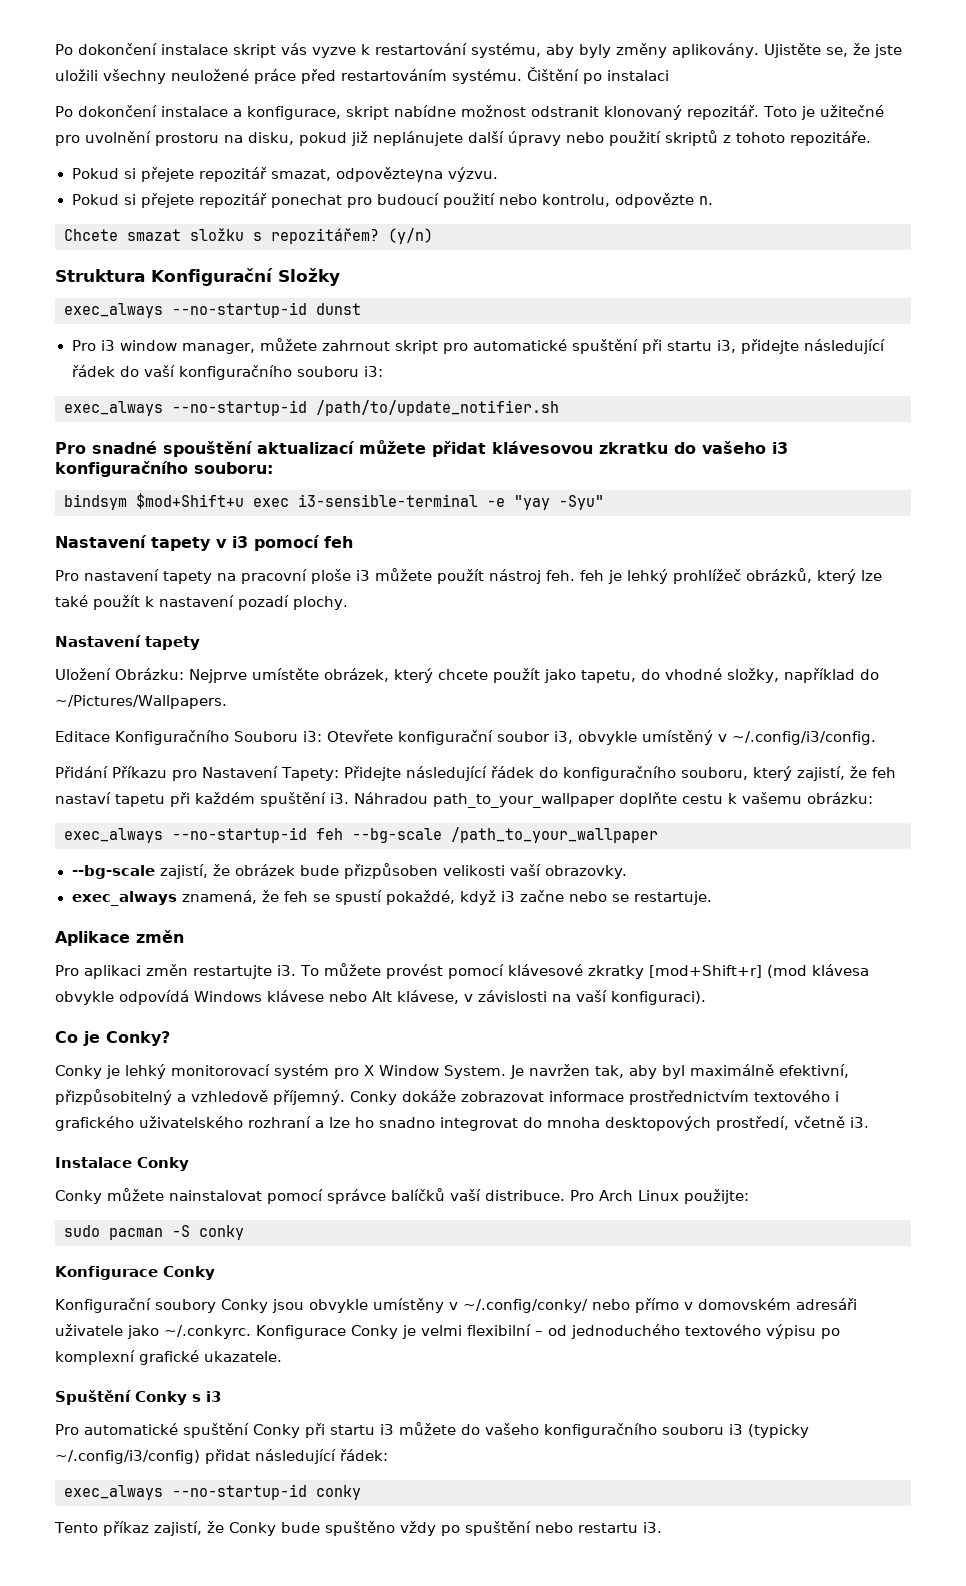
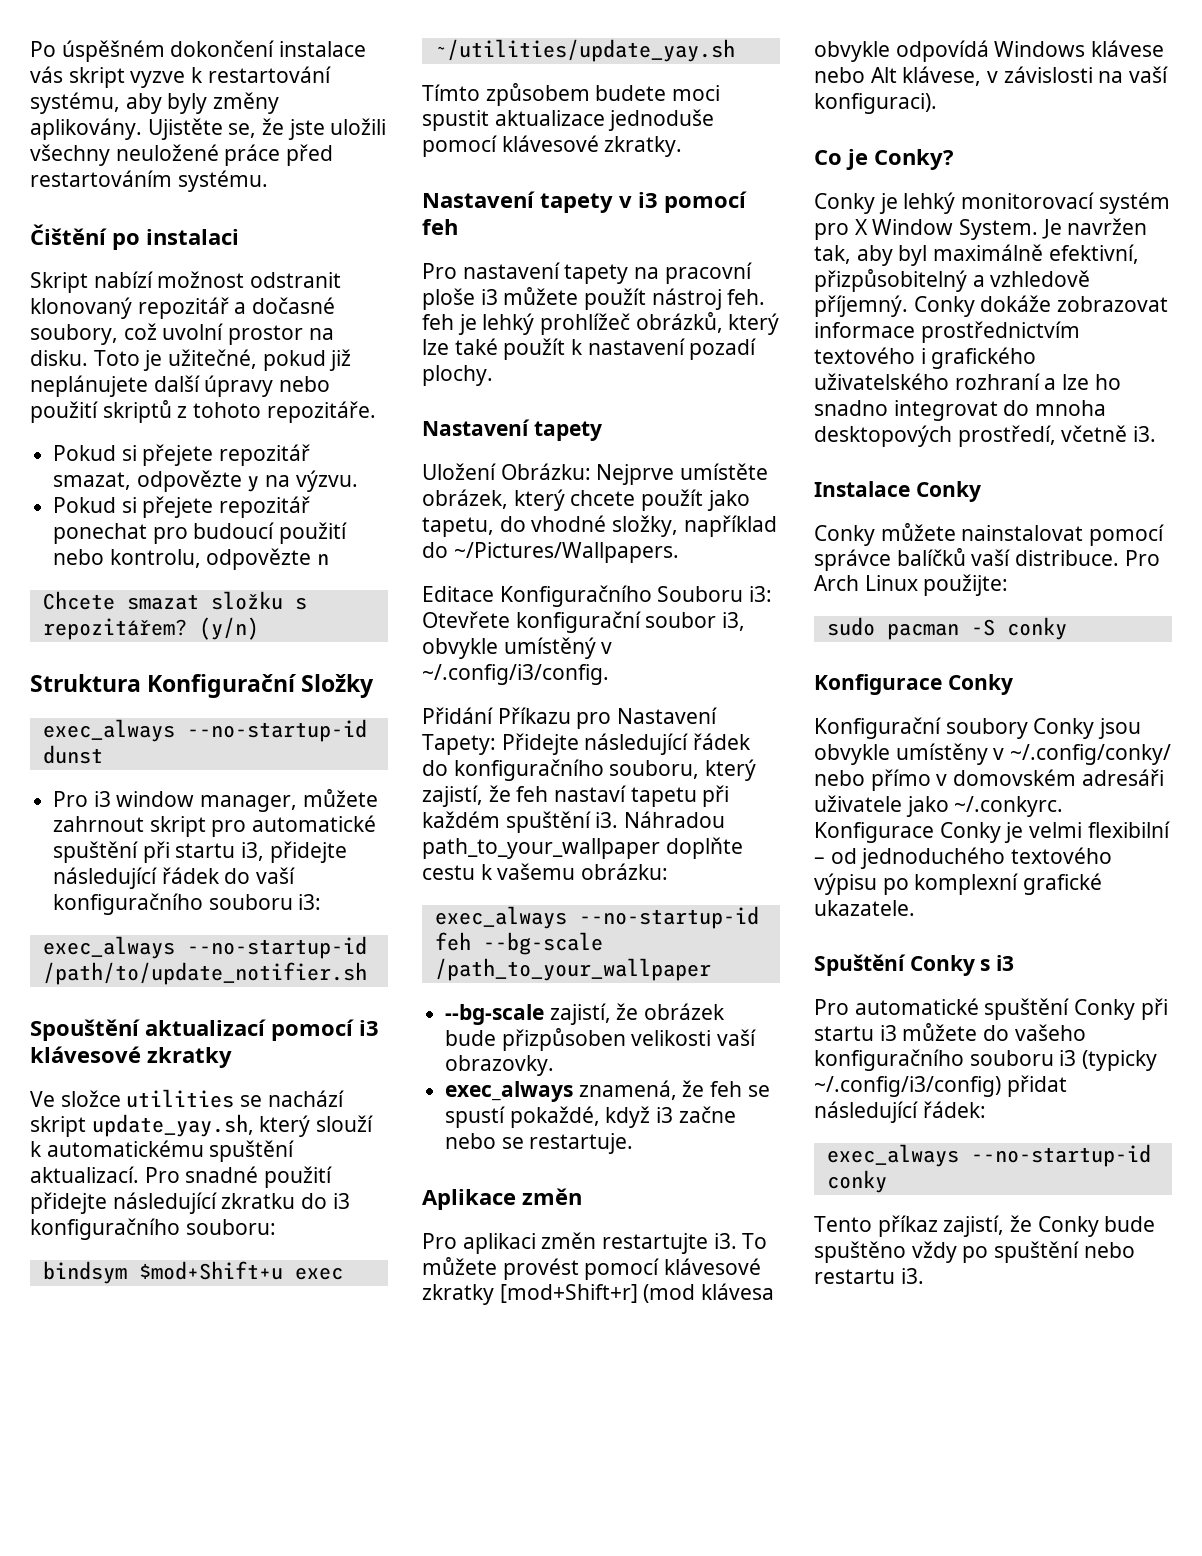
- Po dokončení instalace skript vás vyzve k restartování systému, aby byly změny aplikovány.
+ Po úspěšném dokončení instalace vás skript vyzve k restartování systému, aby byly změny aplikovány.
- Ujistěte se, že jste uložili všechny neuložené práce před restartováním systému. Čištění po instalaci
+ Ujistěte se, že jste uložili všechny neuložené práce před restartováním systému.
+ Čištění po instalaci
- Po dokončení instalace a konfigurace, skript nabídne možnost odstranit klonovaný repozitář. Toto je užitečné pro uvolnění prostoru na disku, pokud již neplánujete další úpravy nebo použití skriptů z tohoto repozitáře.
+ Skript nabízí možnost odstranit klonovaný repozitář a dočasné soubory, což uvolní prostor na disku. Toto je užitečné, pokud již neplánujete další úpravy nebo použití skriptů z tohoto repozitáře.
- Pokud si přejete repozitář smazat, odpovězteyna výzvu.
+ Pokud si přejete repozitář smazat, odpovězte y na výzvu.
- Pokud si přejete repozitář ponechat pro budoucí použití nebo kontrolu, odpovězte n.
+ Pokud si přejete repozitář ponechat pro budoucí použití nebo kontrolu, odpovězte n
- Pro snadné spouštění aktualizací můžete přidat klávesovou zkratku do vašeho i3 konfiguračního souboru:
+ Spouštění aktualizací pomocí i3 klávesové zkratky
+ Ve složce utilities se nachází skript update_yay.sh, který slouží k automatickému spuštění aktualizací. Pro snadné použití přidejte následující zkratku do i3 konfiguračního souboru:
- bindsym $mod+Shift+u exec i3-sensible-terminal -e "yay -Syu"
+ bindsym $mod+Shift+u exec ~/utilities/update_yay.sh
+ Tímto způsobem budete moci spustit aktualizace jednoduše pomocí klávesové zkratky.

